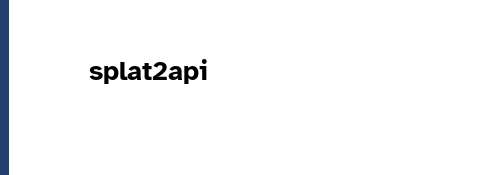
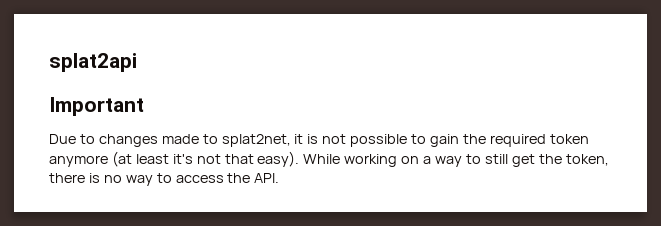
+ Important
+ Due to changes made to splat2net, it is not possible to gain the required token anymore (at least it's not that easy). While working on a way to still get the token, there is no way to access the API.

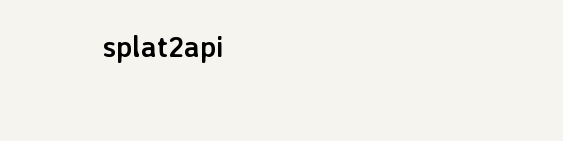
- Important
- Due to changes made to splat2net, it is not possible to gain the required token anymore (at least it's not that easy). While working on a way to still get the token, there is no way to access the API.

